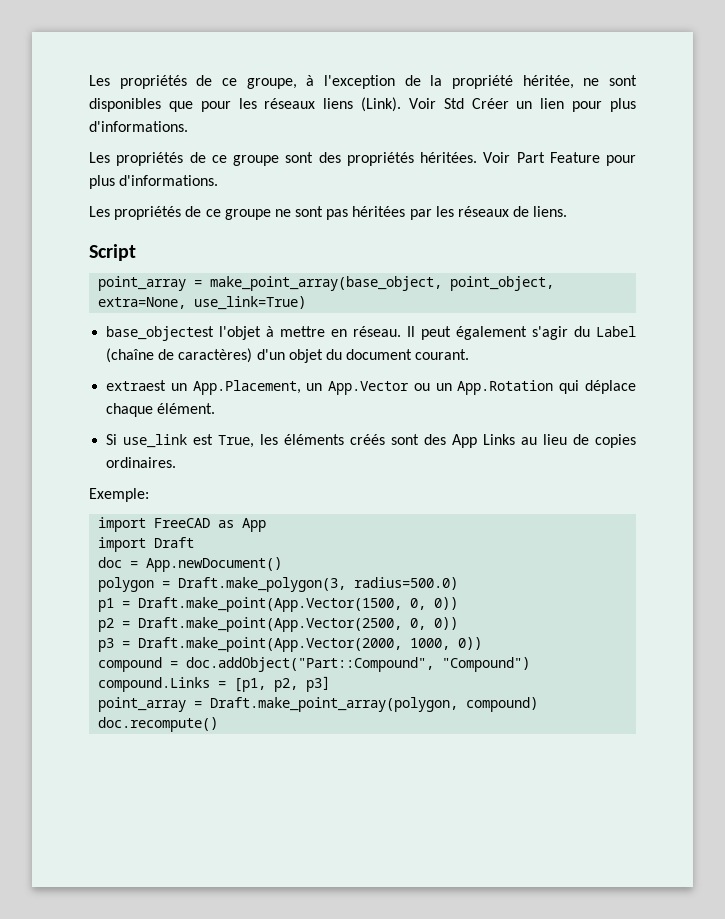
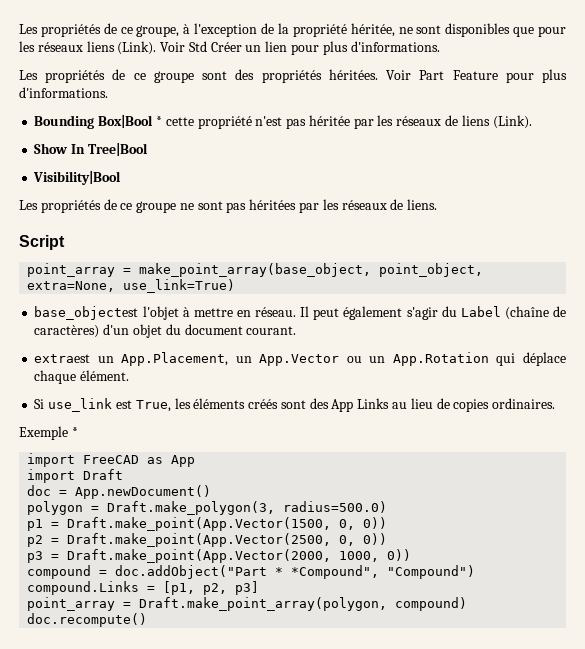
+ Bounding Box|Bool * cette propriété n'est pas héritée par les réseaux de liens (Link).
+ Show In Tree|Bool
+ Visibility|Bool
- Exemple:
+ Exemple *
- compound = doc.addObject("Part::Compound", "Compound")
+ compound = doc.addObject("Part * *Compound", "Compound")

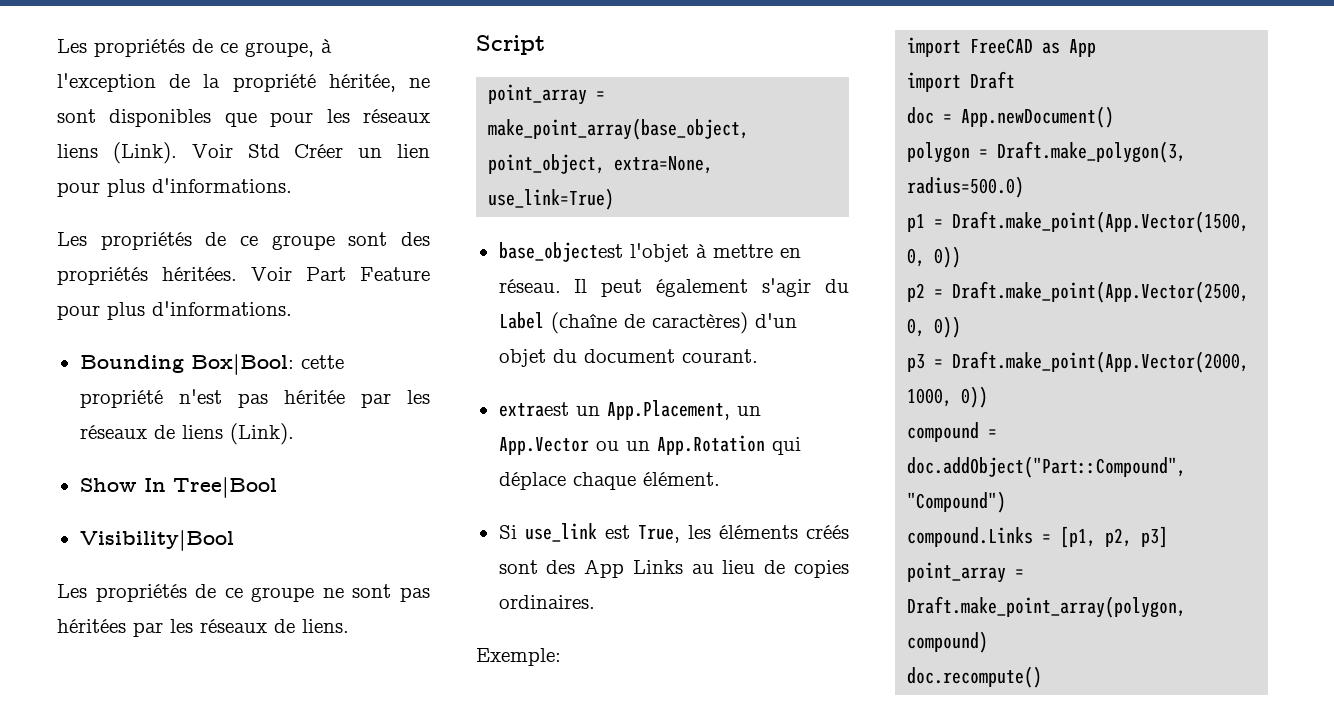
- Bounding Box|Bool * cette propriété n'est pas héritée par les réseaux de liens (Link).
+ Bounding Box|Bool: cette propriété n'est pas héritée par les réseaux de liens (Link).
- Exemple *
+ Exemple:
- compound = doc.addObject("Part * *Compound", "Compound")
+ compound = doc.addObject("Part::Compound", "Compound")

